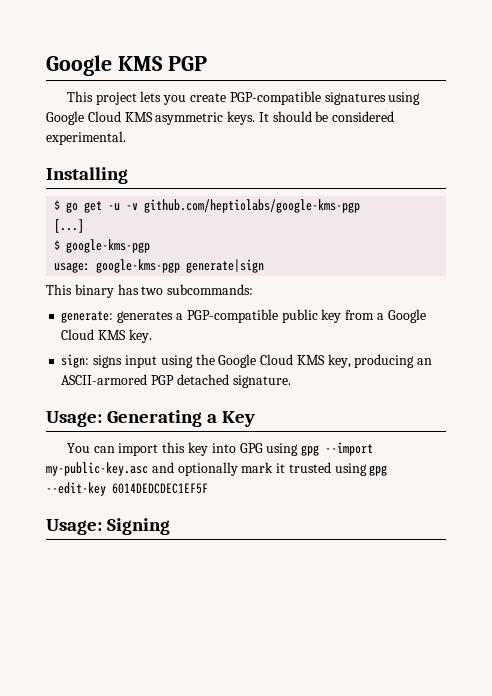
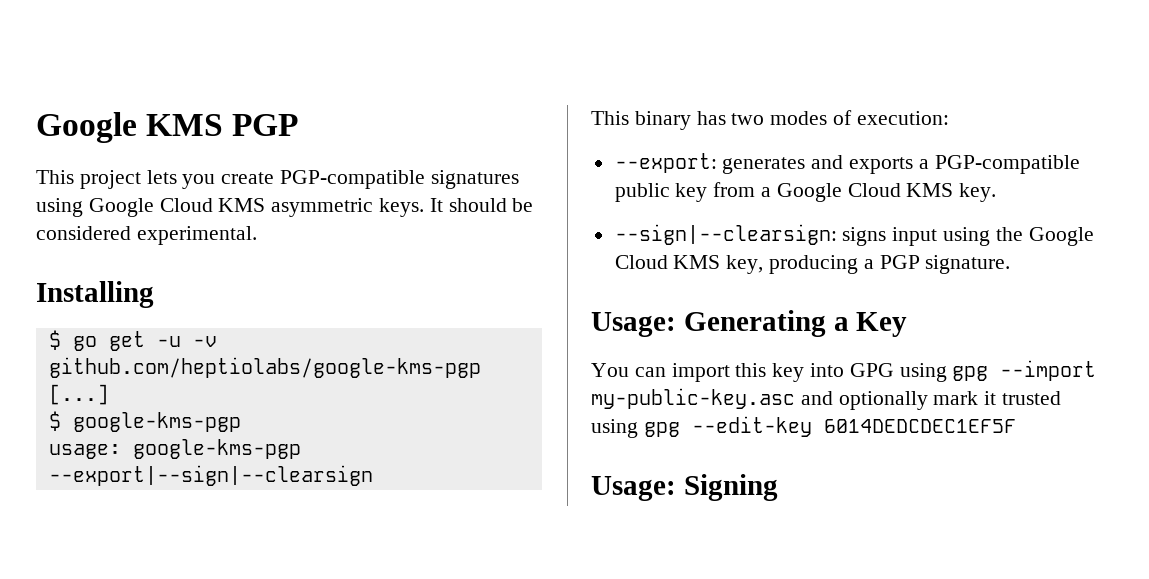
- usage: google-kms-pgp generate|sign
+ usage: google-kms-pgp --export|--sign|--clearsign
- This binary has two subcommands:
- generate: generates a PGP-compatible public key from a Google Cloud KMS key.
+ This binary has two modes of execution:
+ --export: generates and exports a PGP-compatible public key from a Google Cloud KMS key.
- sign: signs input using the Google Cloud KMS key, producing an ASCII-armored PGP detached signature.
+ --sign|--clearsign: signs input using the Google Cloud KMS key, producing a PGP signature.

